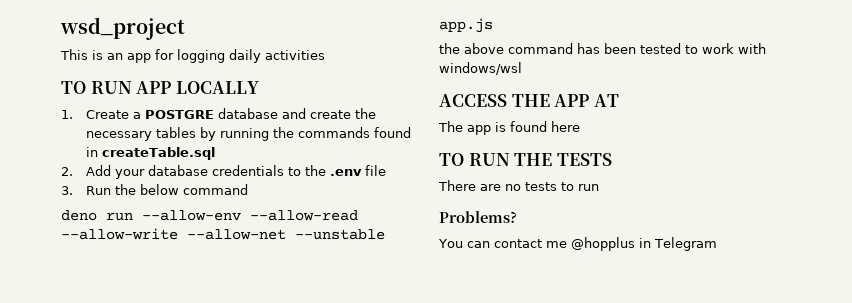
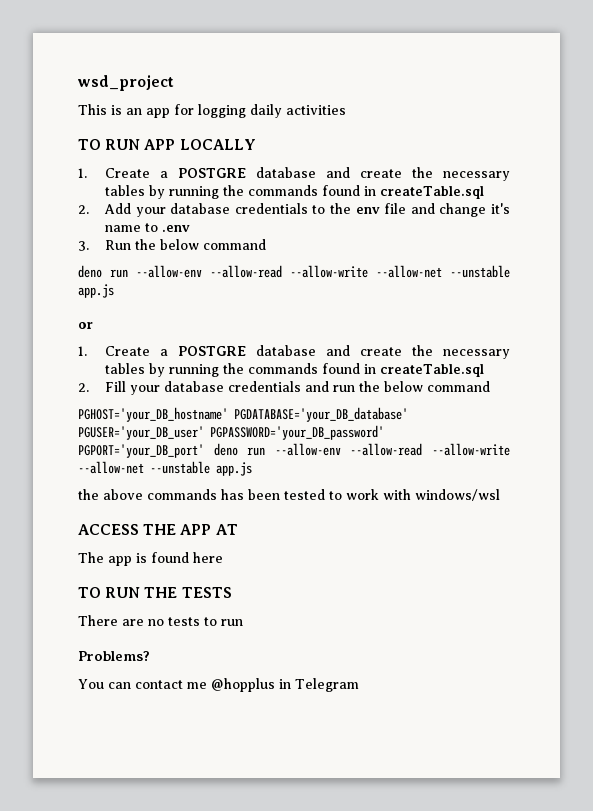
- 2. Add your database credentials to the .env file
+ 2. Add your database credentials to the env file and change it's name to .env
+ or
+ 1. Create a POSTGRE database and create the necessary tables by running the commands found in createTable.sql
+ 2. Fill your database credentials and run the below command
+ PGHOST='your_DB_hostname' PGDATABASE='your_DB_database' PGUSER='your_DB_user' PGPASSWORD='your_DB_password' PGPORT='your_DB_port' deno run --allow-env --allow-read --allow-write --allow-net --unstable app.js
- the above command has been tested to work with windows/wsl
+ the above commands has been tested to work with windows/wsl

